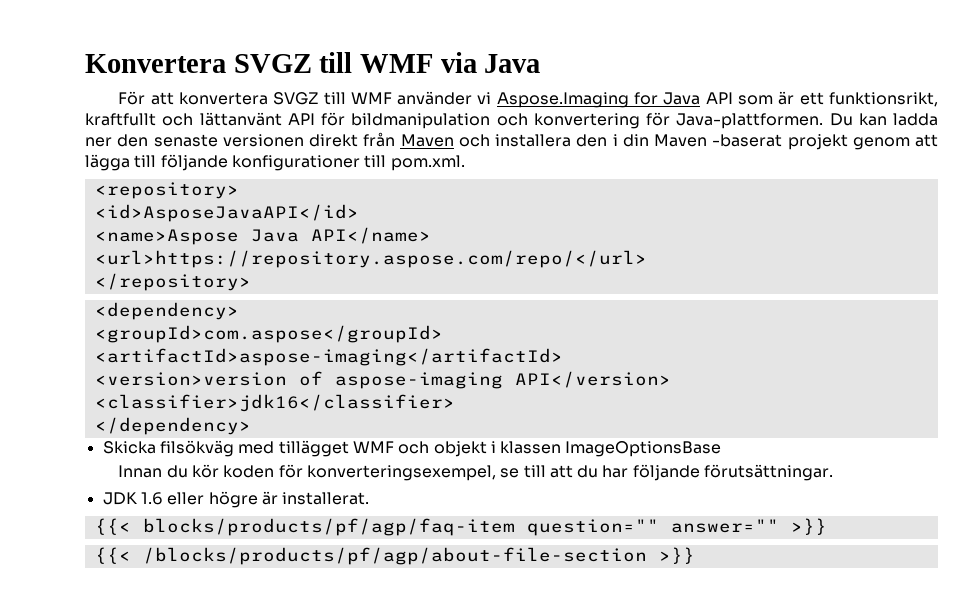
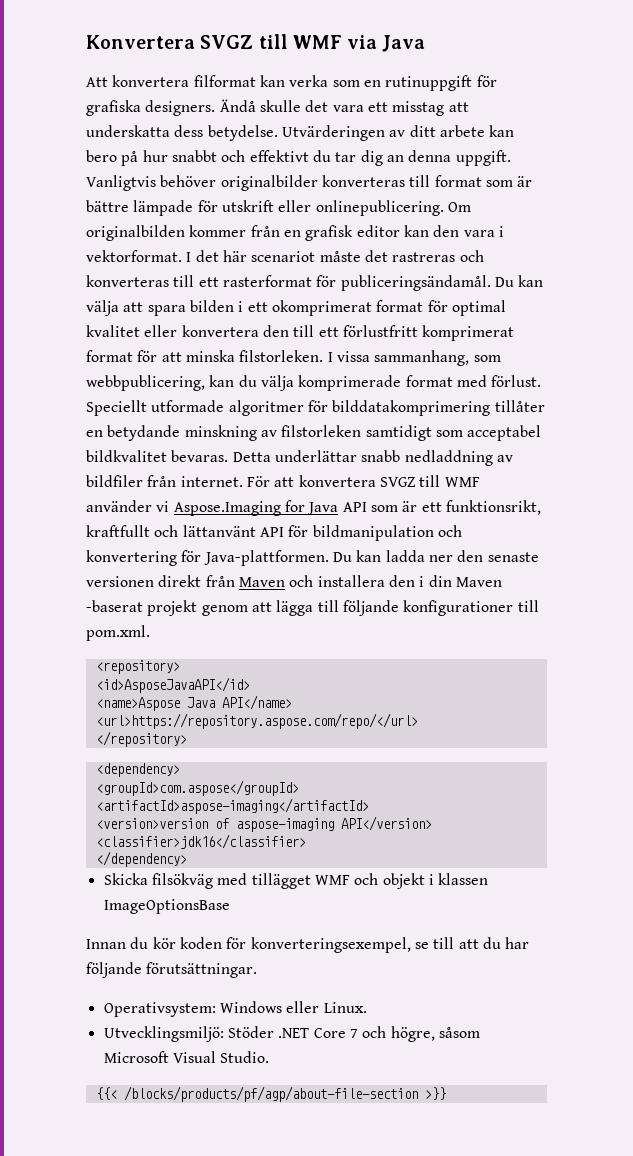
+ Att konvertera filformat kan verka som en rutinuppgift för grafiska designers. Ändå skulle det vara ett misstag att underskatta dess betydelse. Utvärderingen av ditt arbete kan bero på hur snabbt och effektivt du tar dig an denna uppgift. Vanligtvis behöver originalbilder konverteras till format som är bättre lämpade för utskrift eller onlinepublicering. Om originalbilden kommer från en grafisk editor kan den vara i vektorformat. I det här scenariot måste det rastreras och konverteras till ett rasterformat för publiceringsändamål. Du kan välja att spara bilden i ett okomprimerat format för optimal kvalitet eller konvertera den till ett förlustfritt komprimerat format för att minska filstorleken. I vissa sammanhang, som webbpublicering, kan du välja komprimerade format med förlust. Speciellt utformade algoritmer för bilddatakomprimering tillåter en betydande minskning av filstorleken samtidigt som acceptabel bildkvalitet bevaras. Detta underlättar snabb nedladdning av bildfiler från internet.
- JDK 1.6 eller högre är installerat.
- {{< blocks/products/pf/agp/faq-item question="" answer="" >}}
+ Operativsystem: Windows eller Linux.
+ Utvecklingsmiljö: Stöder .NET Core 7 och högre, såsom Microsoft Visual Studio.

